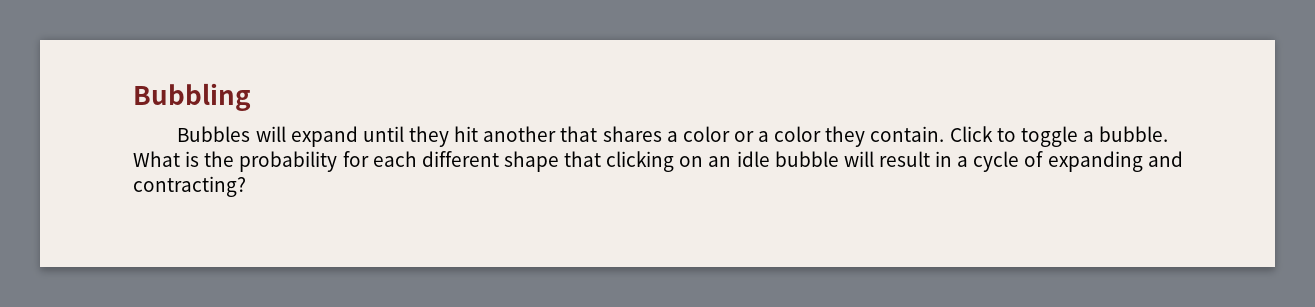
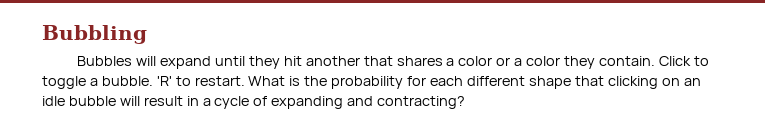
+ 'R' to restart.

